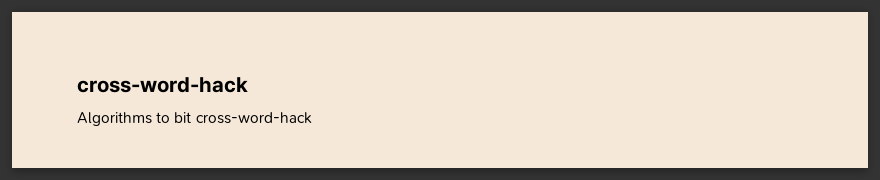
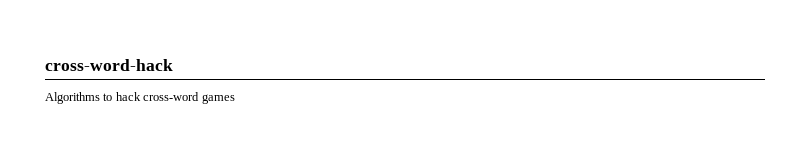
- Algorithms to bit cross-word-hack
+ Algorithms to hack cross-word games

